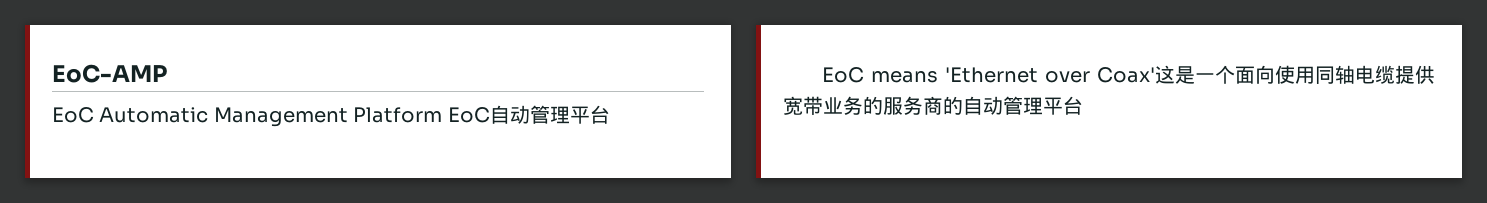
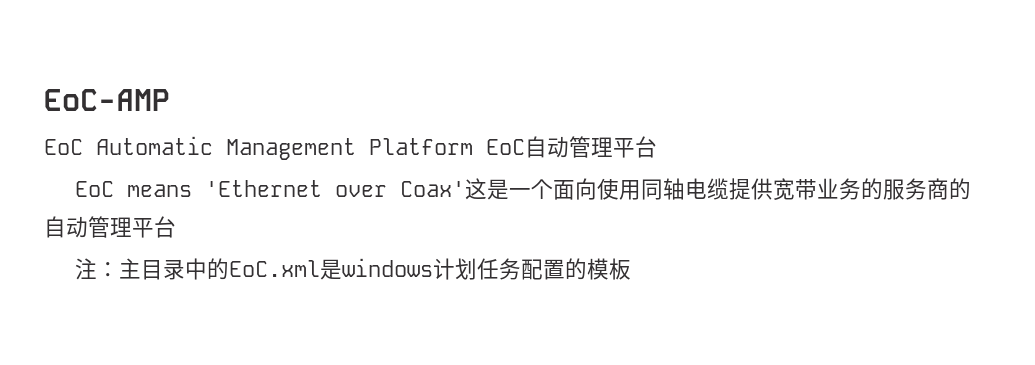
+ 注：主目录中的EoC.xml是windows计划任务配置的模板

